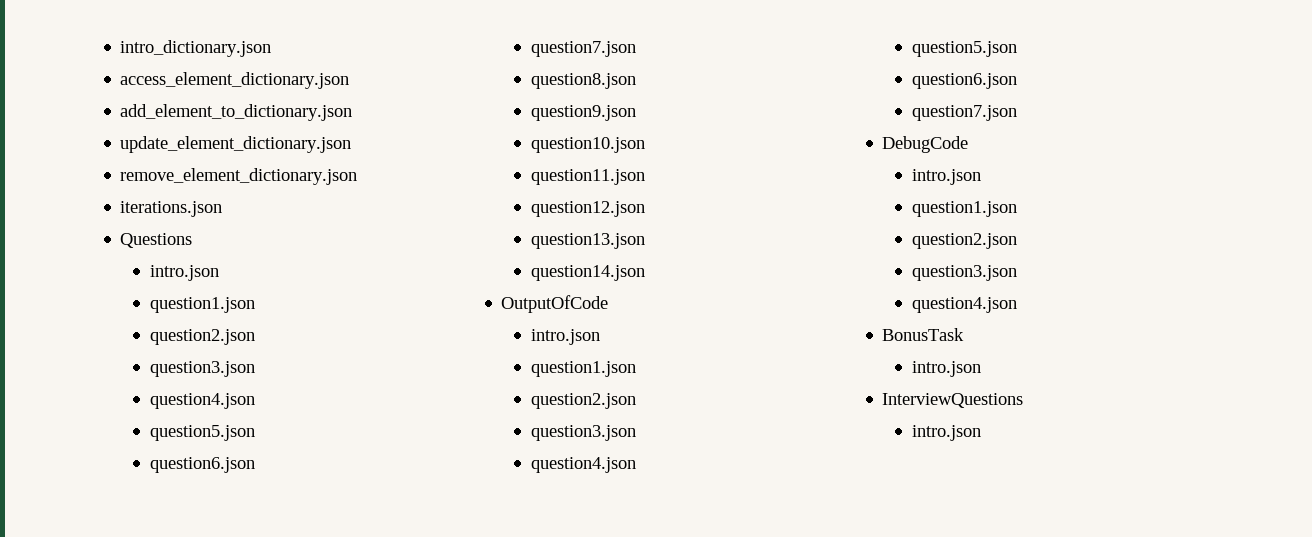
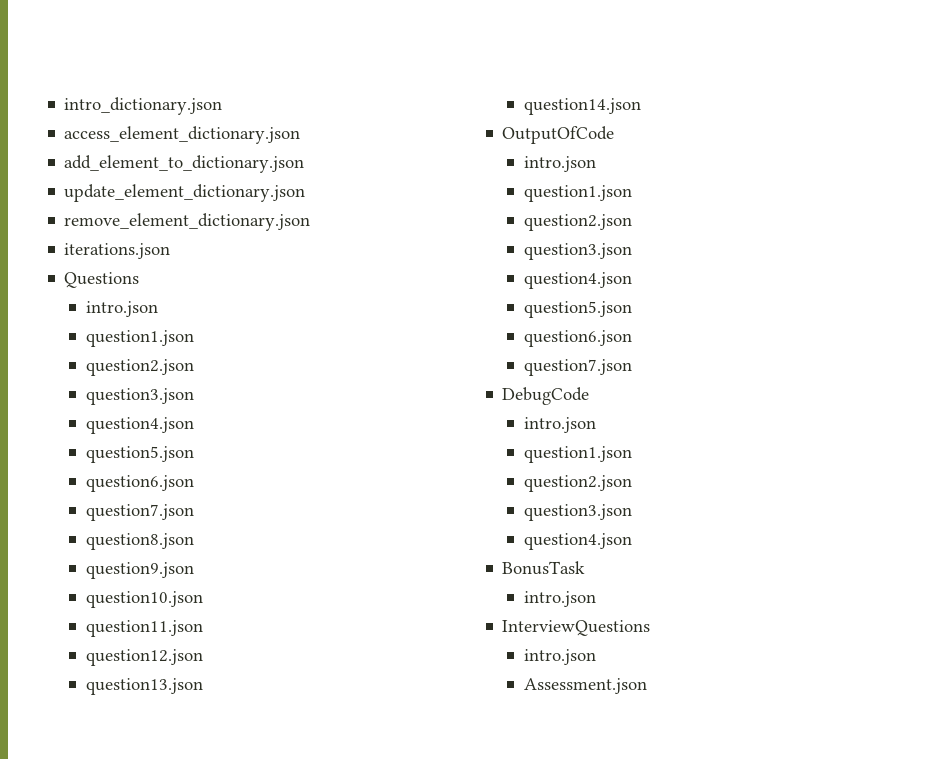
+ Assessment.json

